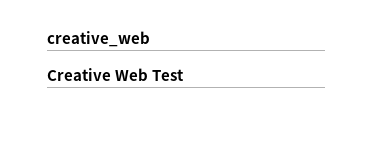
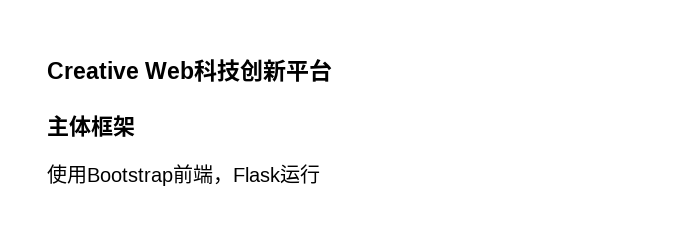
- creative_web
- Creative Web Test
+ Creative Web科技创新平台
+ 主体框架
+ 使用Bootstrap前端，Flask运行

